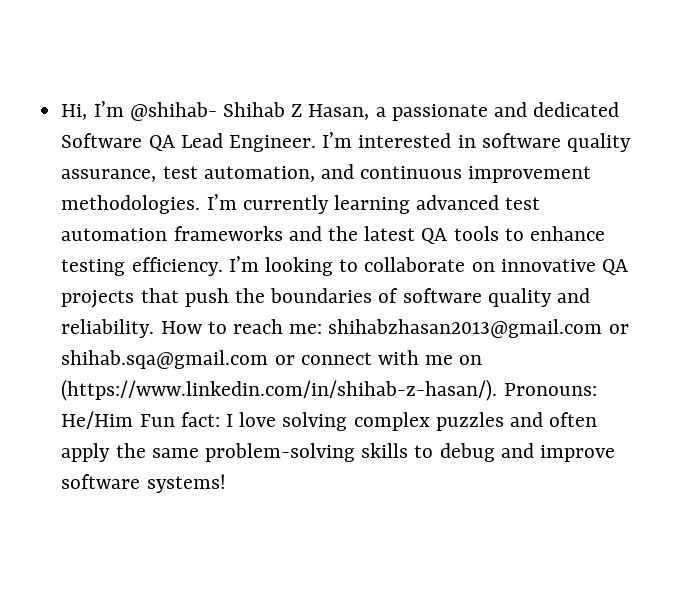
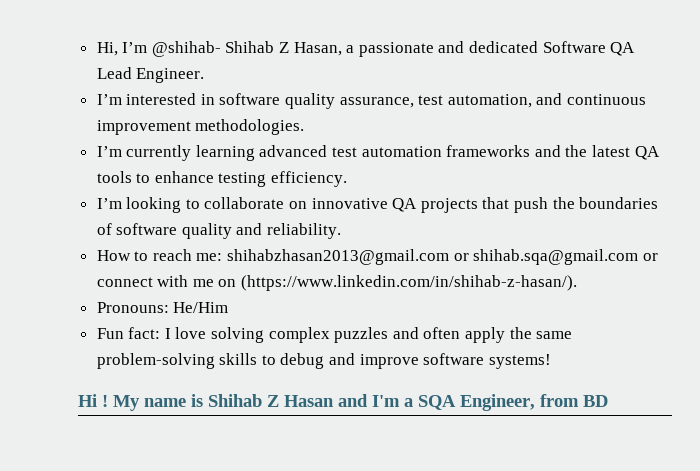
- Hi, I’m @shihab- Shihab Z Hasan, a passionate and dedicated Software QA Lead Engineer. I’m interested in software quality assurance, test automation, and continuous improvement methodologies. I’m currently learning advanced test automation frameworks and the latest QA tools to enhance testing efficiency. I’m looking to collaborate on innovative QA projects that push the boundaries of software quality and reliability. How to reach me:
+ Hi, I’m @shihab- Shihab Z Hasan, a passionate and dedicated Software QA Lead Engineer.
+ I’m interested in software quality assurance, test automation, and continuous improvement methodologies.
+ I’m currently learning advanced test automation frameworks and the latest QA tools to enhance testing efficiency.
+ I’m looking to collaborate on innovative QA projects that push the boundaries of software quality and reliability.
+ How to reach me:
- shihabzhasan2013@gmail.com or shihab.sqa@gmail.com or connect with me on (https://www.linkedin.com/in/shihab-z-hasan/). Pronouns:
+ shihabzhasan2013@gmail.com or shihab.sqa@gmail.com or connect with me on (https://www.linkedin.com/in/shihab-z-hasan/).
+ Pronouns:
- He/Him Fun fact:
+ He/Him
+ Fun fact:
+ Hi ! My name is Shihab Z Hasan and I'm a SQA Engineer, from BD

